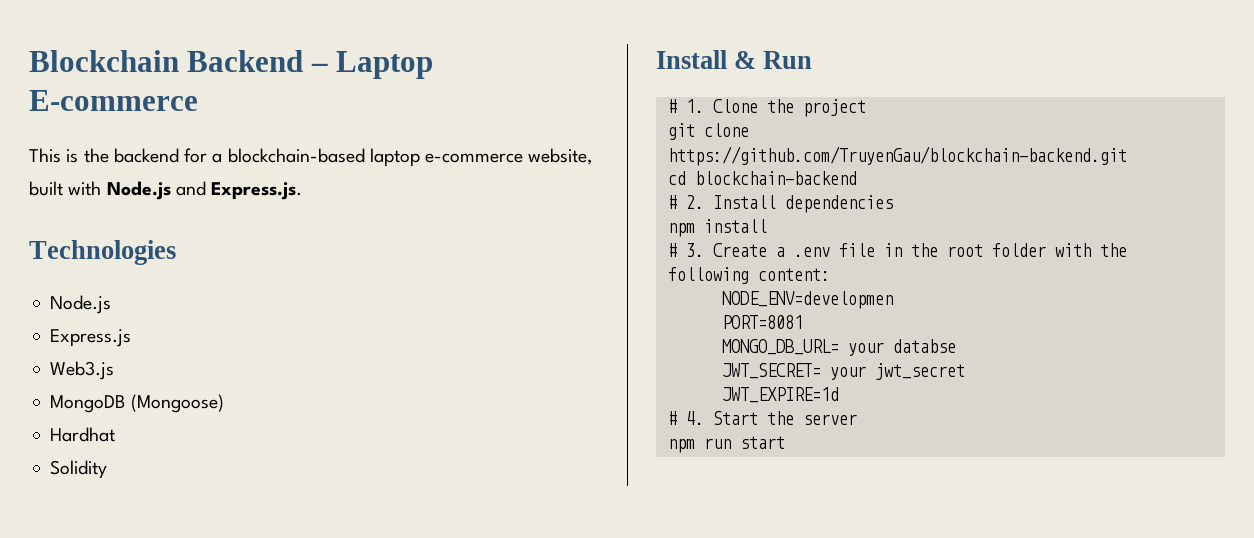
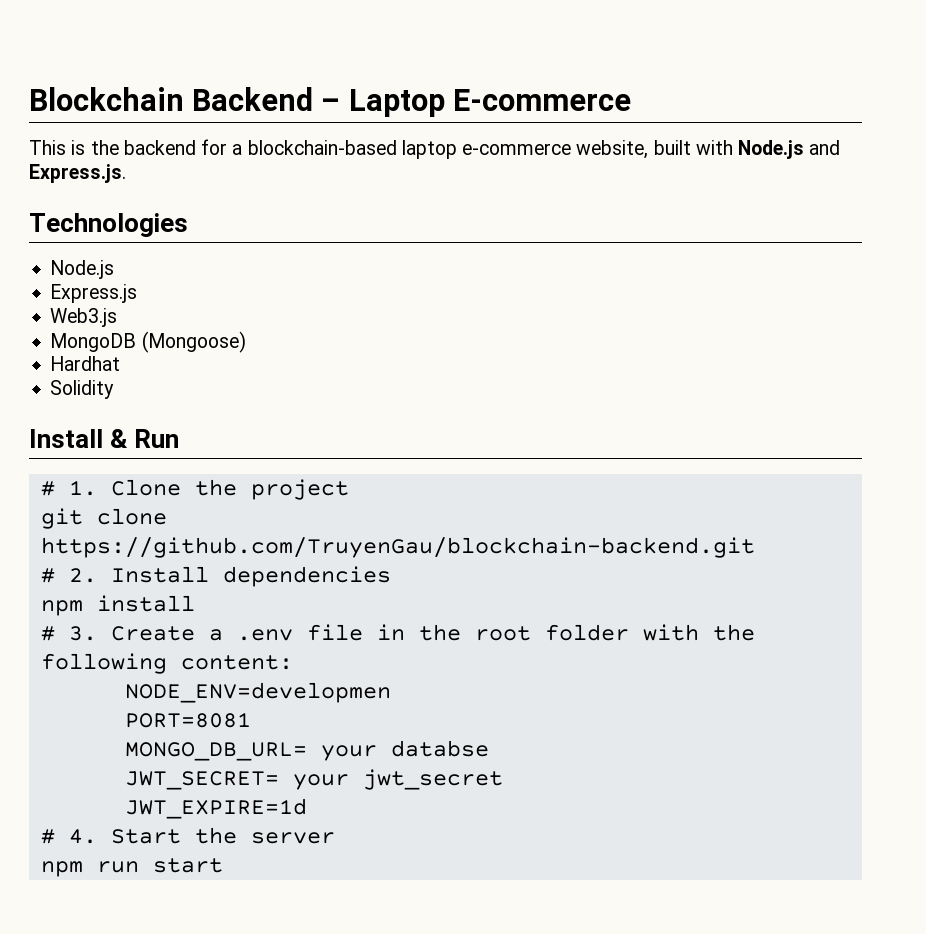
- cd blockchain-backend

